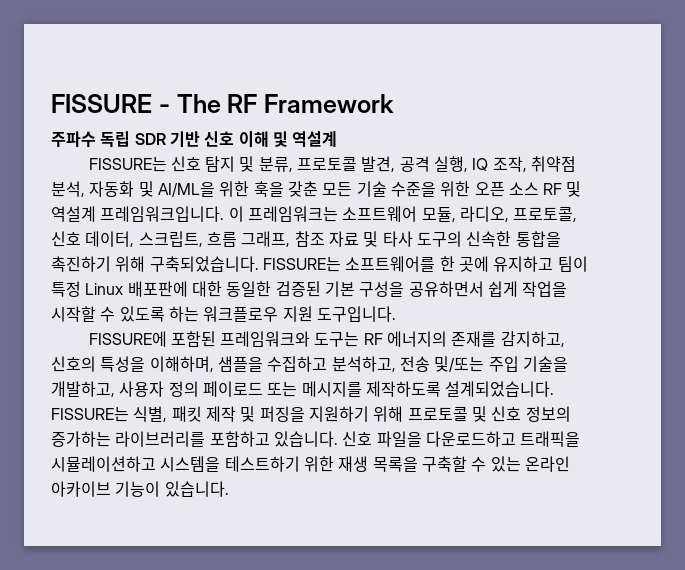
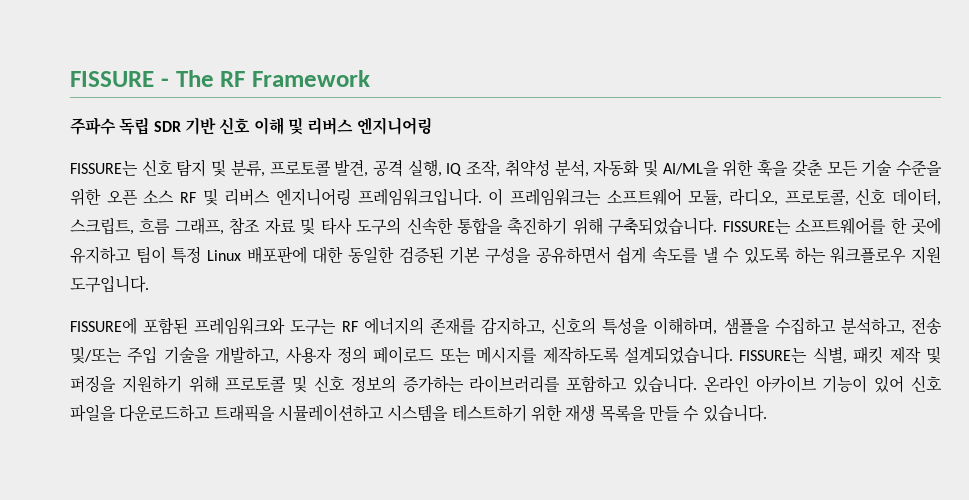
- 주파수 독립 SDR 기반 신호 이해 및 역설계
+ 주파수 독립 SDR 기반 신호 이해 및 리버스 엔지니어링
- FISSURE는 신호 탐지 및 분류, 프로토콜 발견, 공격 실행, IQ 조작, 취약점 분석, 자동화 및 AI/ML을 위한 훅을 갖춘 모든 기술 수준을 위한 오픈 소스 RF 및 역설계 프레임워크입니다.
+ FISSURE는 신호 탐지 및 분류, 프로토콜 발견, 공격 실행, IQ 조작, 취약성 분석, 자동화 및 AI/ML을 위한 훅을 갖춘 모든 기술 수준을 위한 오픈 소스 RF 및 리버스 엔지니어링 프레임워크입니다.
- FISSURE는 소프트웨어를 한 곳에 유지하고 팀이 특정 Linux 배포판에 대한 동일한 검증된 기본 구성을 공유하면서 쉽게 작업을 시작할 수 있도록 하는 워크플로우 지원 도구입니다.
+ FISSURE는 소프트웨어를 한 곳에 유지하고 팀이 특정 Linux 배포판에 대한 동일한 검증된 기본 구성을 공유하면서 쉽게 속도를 낼 수 있도록 하는 워크플로우 지원 도구입니다.
- 신호 파일을 다운로드하고 트래픽을 시뮬레이션하고 시스템을 테스트하기 위한 재생 목록을 구축할 수 있는 온라인 아카이브 기능이 있습니다.
+ 온라인 아카이브 기능이 있어 신호 파일을 다운로드하고 트래픽을 시뮬레이션하고 시스템을 테스트하기 위한 재생 목록을 만들 수 있습니다.

